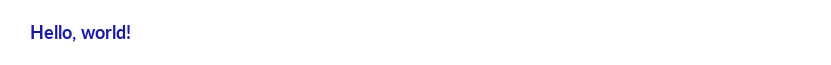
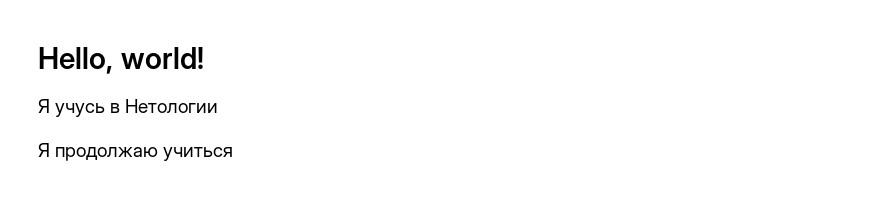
+ Я учусь в Нетологии
+ Я продолжаю учиться

